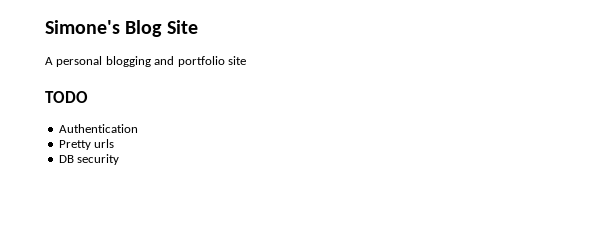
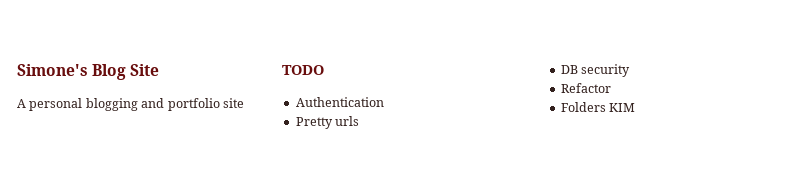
+ Refactor
+ Folders KIM

